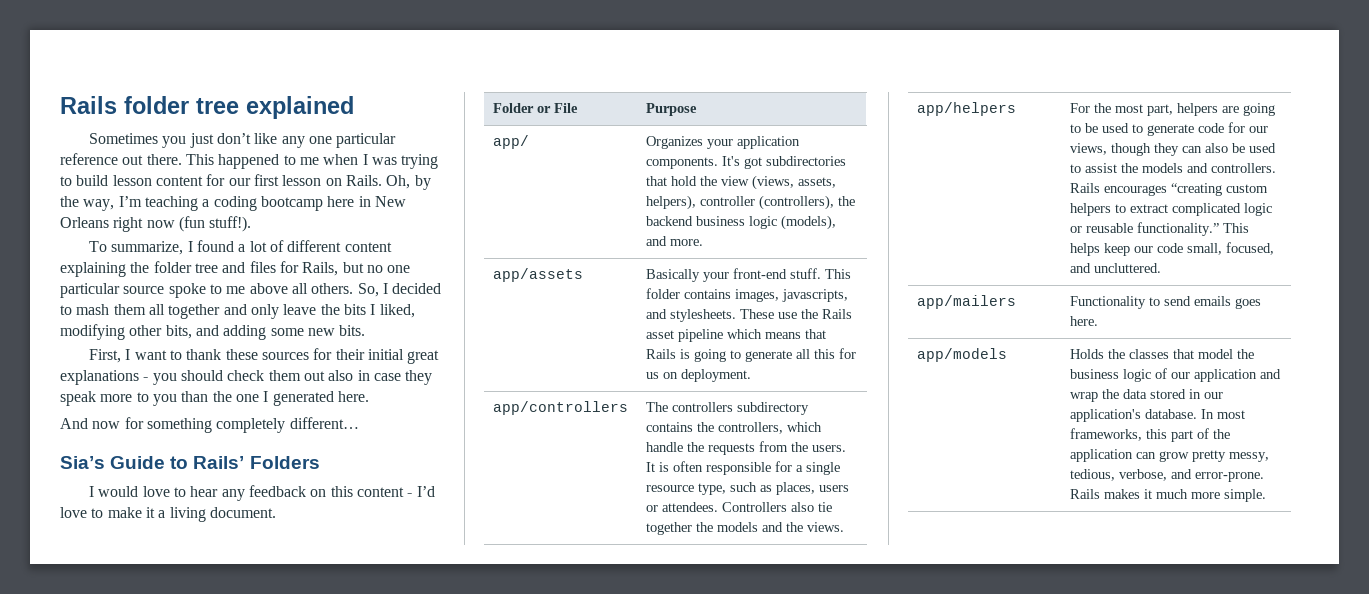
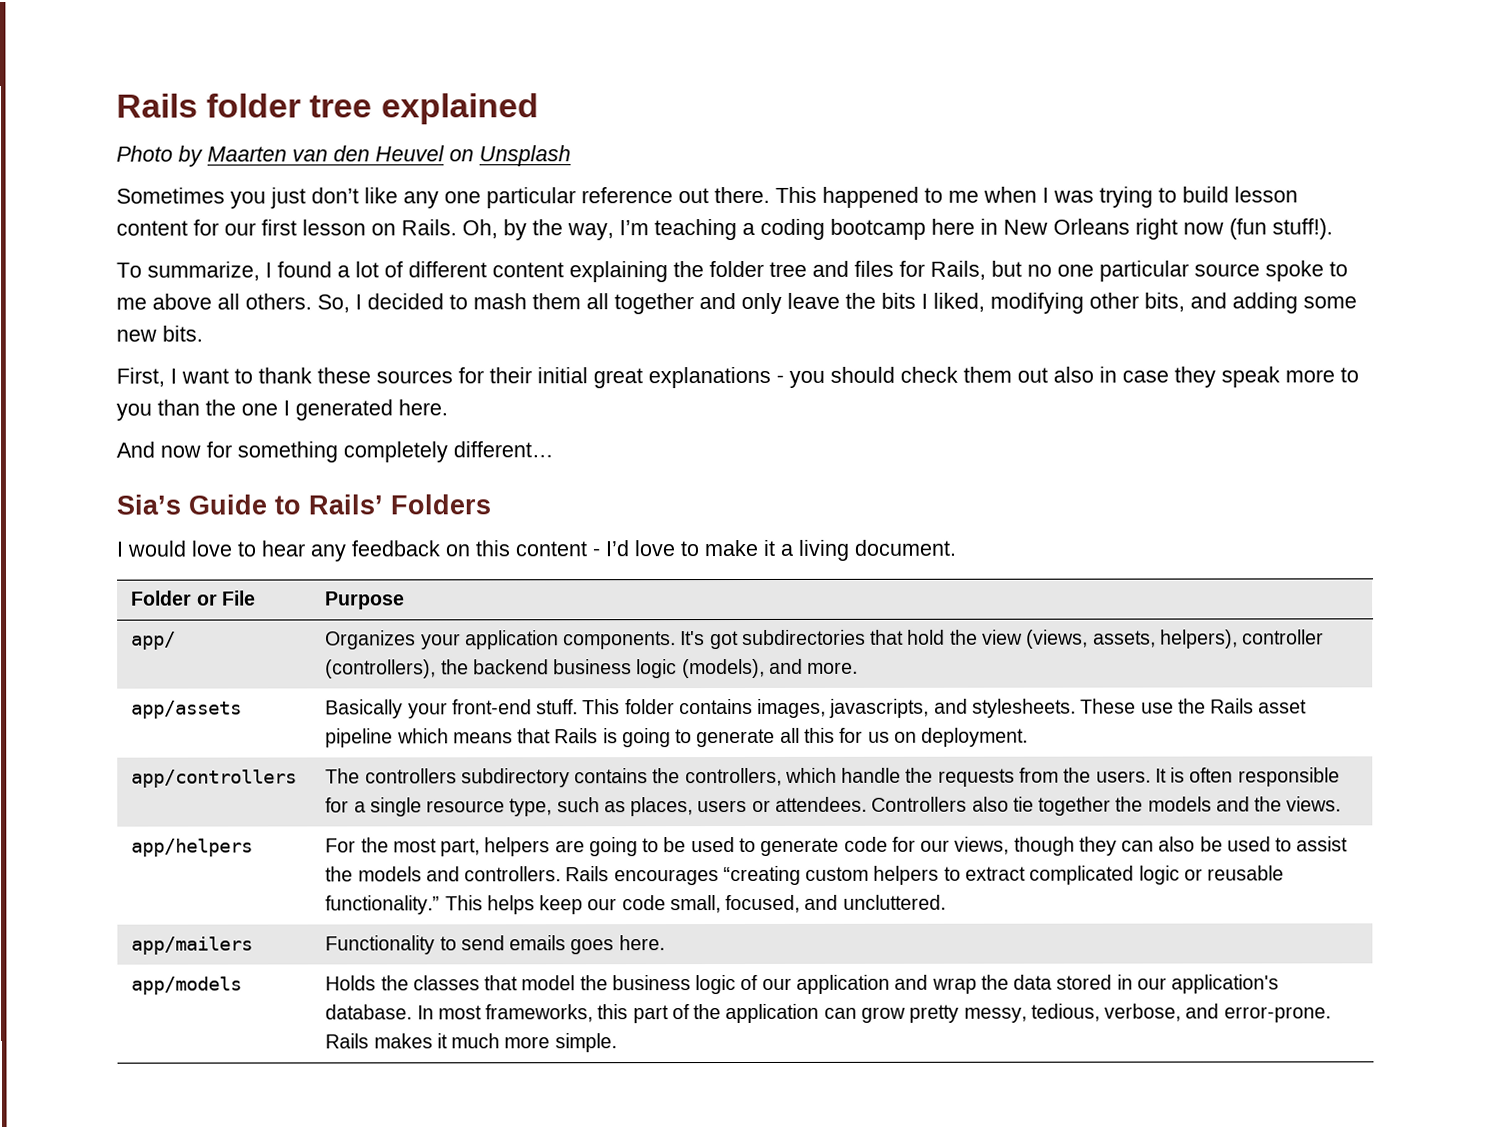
+ Photo by Maarten van den Heuvel on Unsplash

